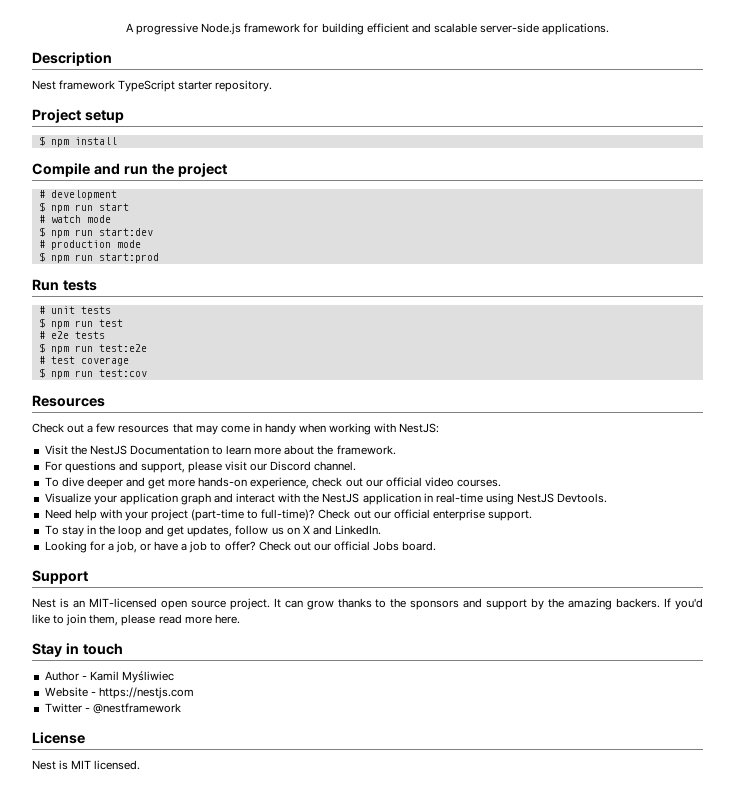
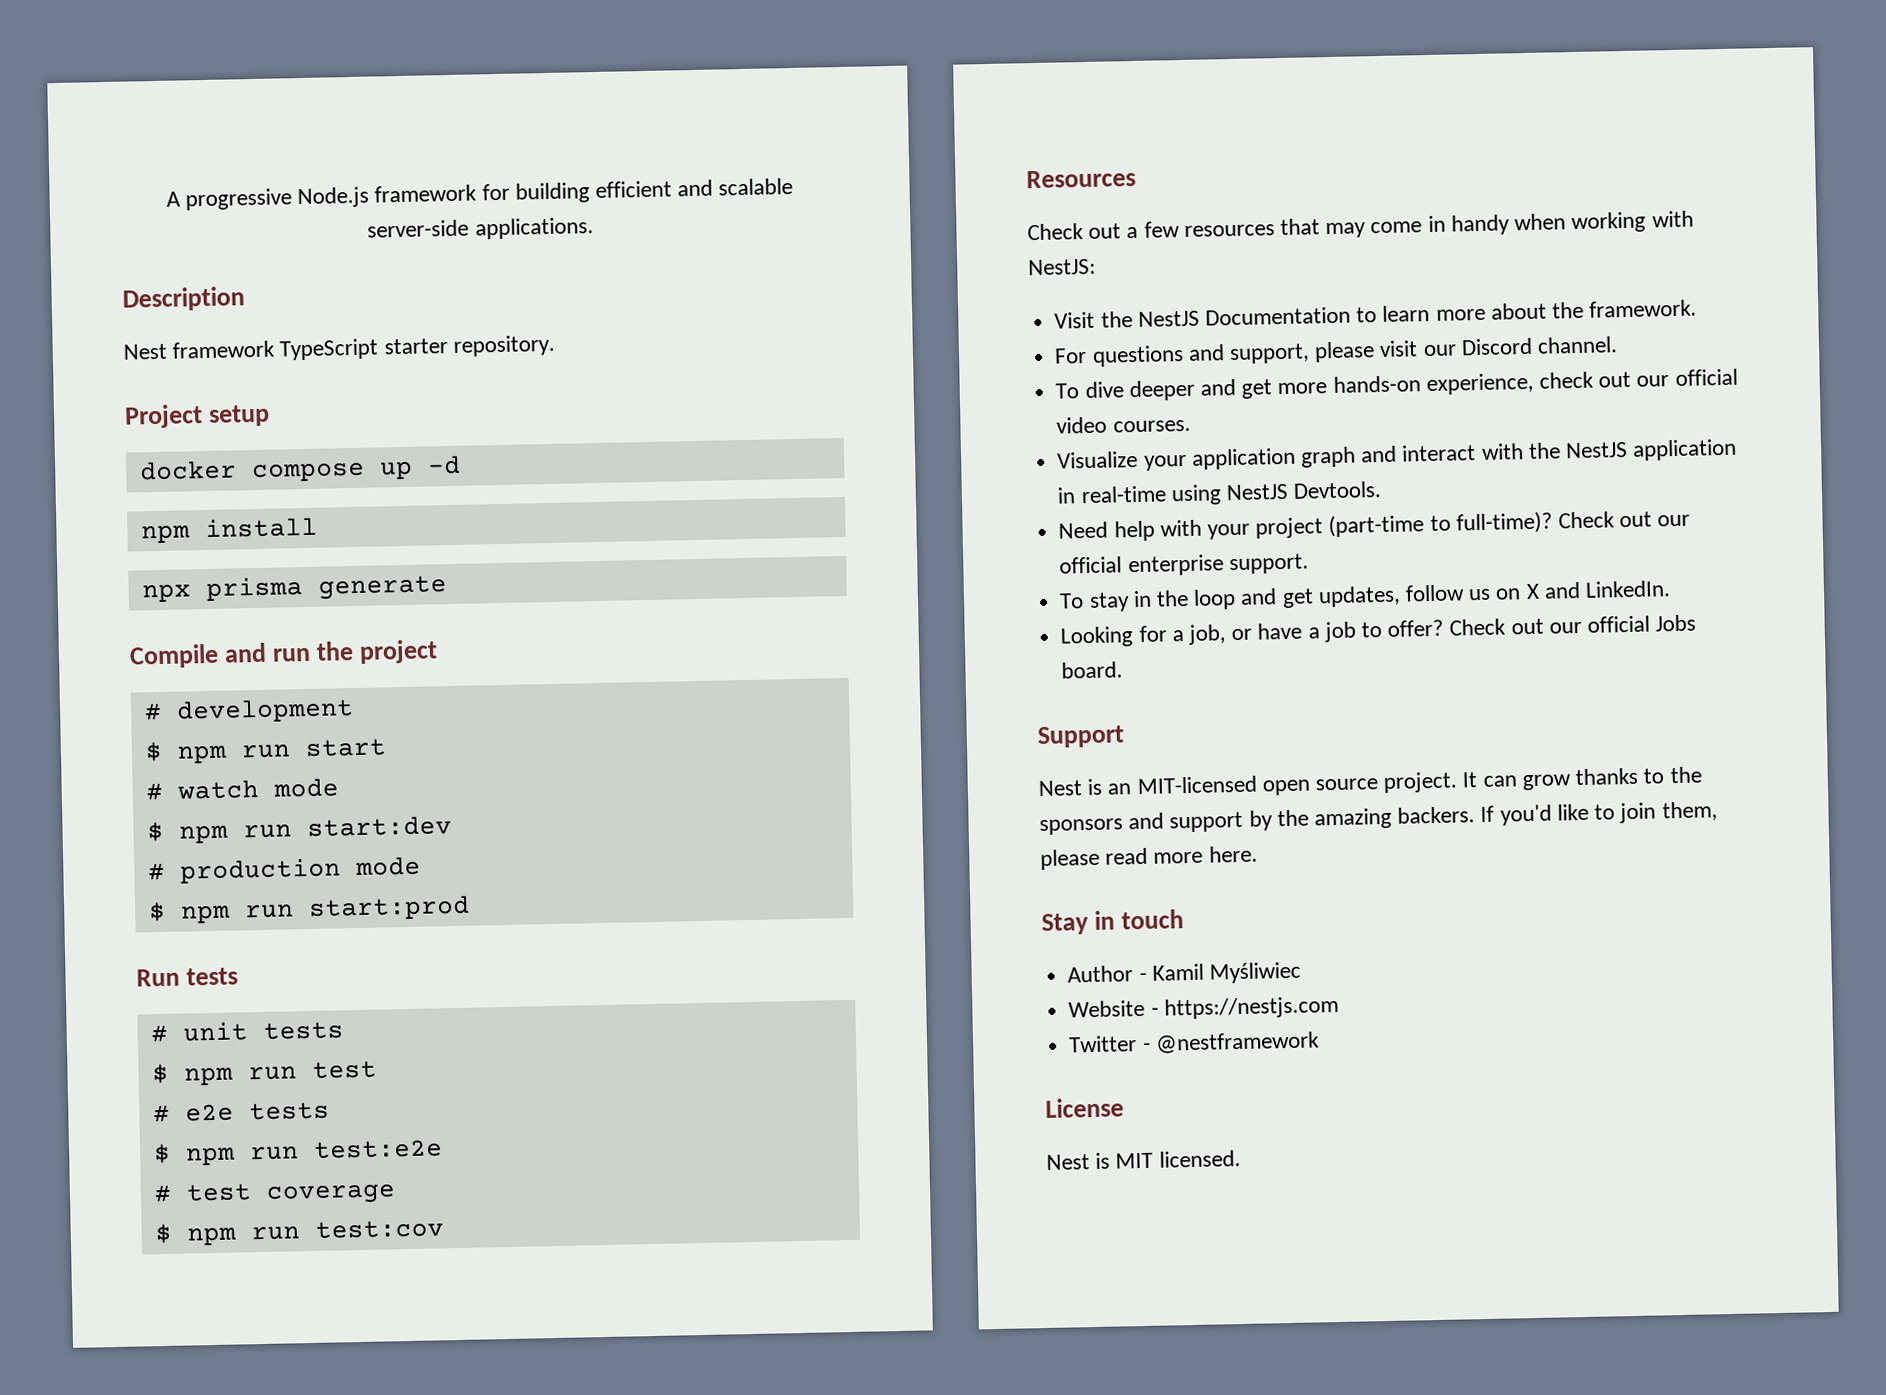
- $ npm install
+ docker compose up -d
+ npm install
+ npx prisma generate

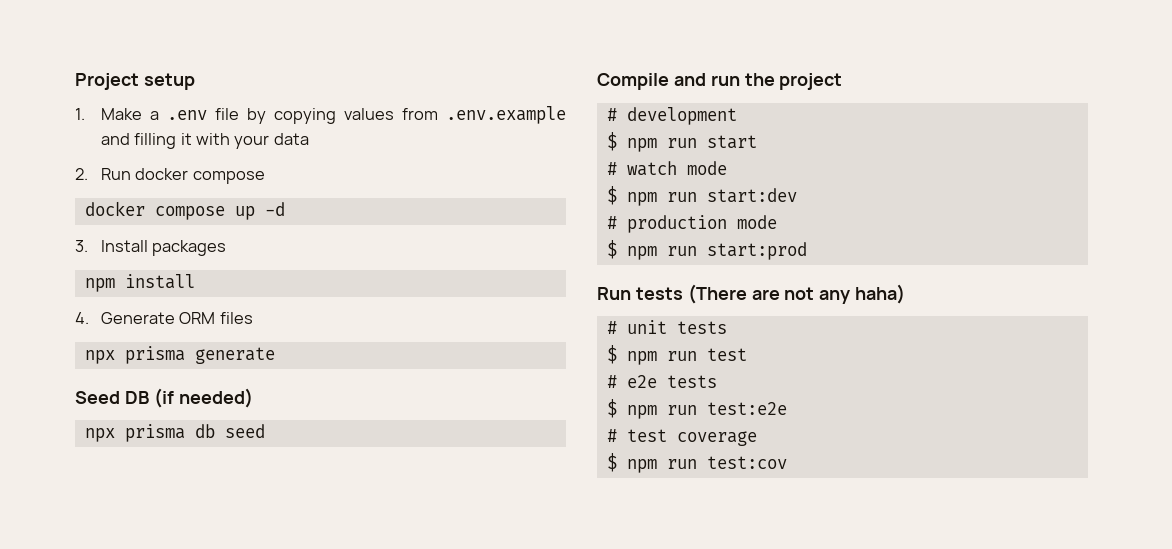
- A progressive Node.js framework for building efficient and scalable server-side applications.
- Description
- Nest framework TypeScript starter repository.
  Project setup
+ 1. Make a .env file by copying values from .env.example and filling it with your data
+ 2. Run docker compose
+ 3. Install packages
+ 4. Generate ORM files
+ Seed DB (if needed)
+ npx prisma db seed
- Run tests
+ Run tests (There are not any haha)
- Resources
- Check out a few resources that may come in handy when working with NestJS:
- Visit the NestJS Documentation to learn more about the framework.
- For questions and support, please visit our Discord channel.
- To dive deeper and get more hands-on experience, check out our official video courses.
- Visualize your application graph and interact with the NestJS application in real-time using NestJS Devtools.
- Need help with your project (part-time to full-time)? Check out our official enterprise support.
- To stay in the loop and get updates, follow us on X and LinkedIn.
- Looking for a job, or have a job to offer? Check out our official Jobs board.
- Support
- Nest is an MIT-licensed open source project. It can grow thanks to the sponsors and support by the amazing backers. If you'd like to join them, please read more here.
- Stay in touch
- Author - Kamil Myśliwiec
- Website - https://nestjs.com
- Twitter - @nestframework
- License
- Nest is MIT licensed.

